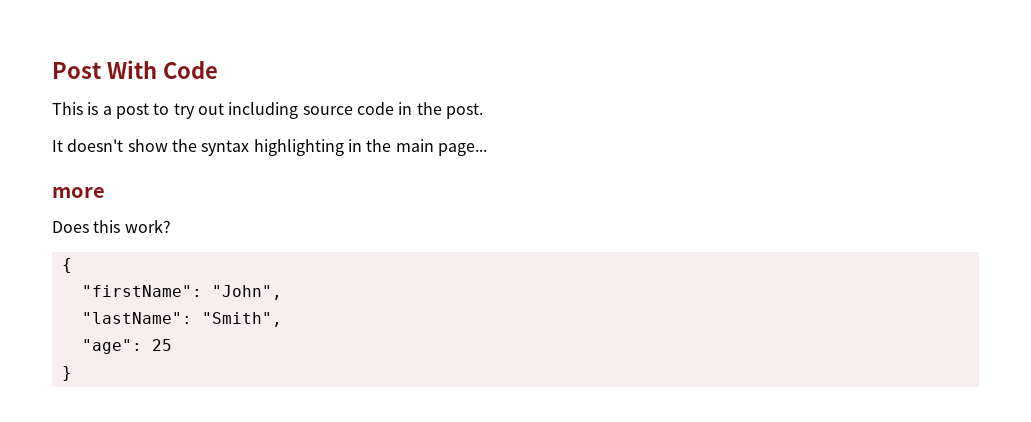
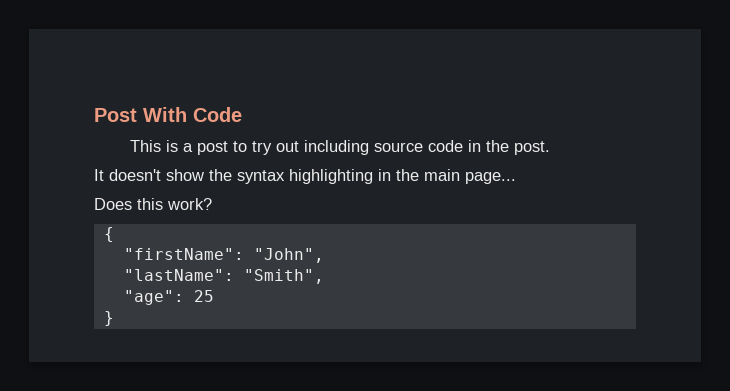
- more

